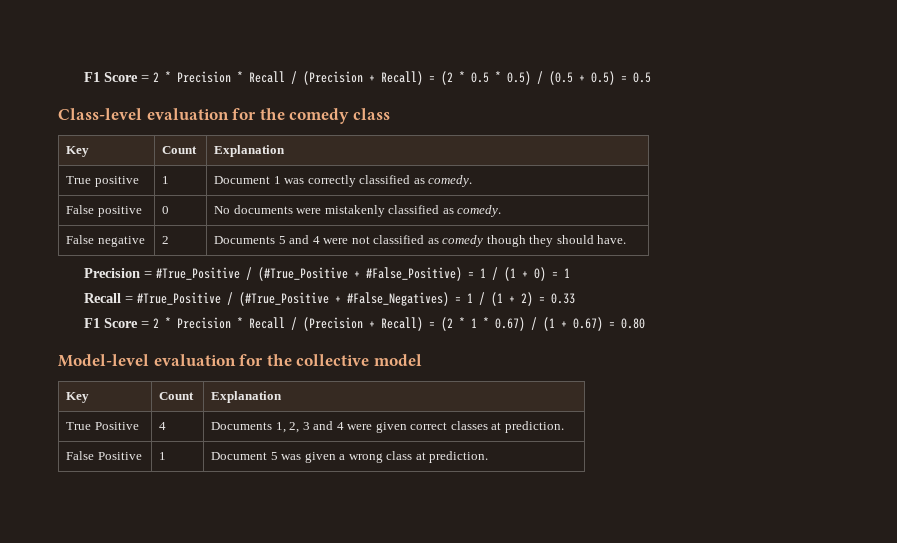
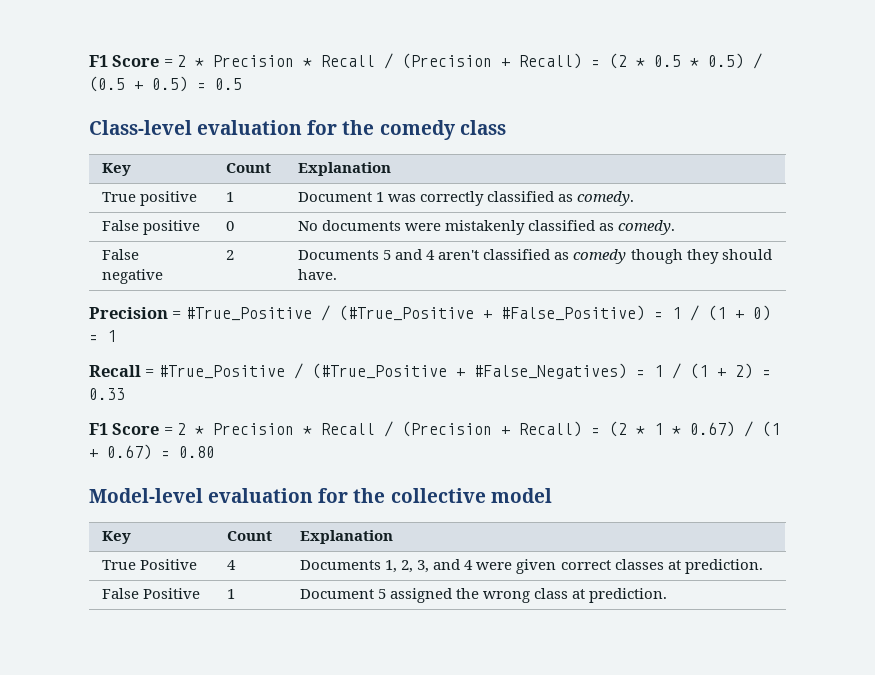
- False negative | 2 | Documents 5 and 4 were not classified as comedy though they should have.
+ False negative | 2 | Documents 5 and 4 aren't classified as comedy though they should have.
- True Positive | 4 | Documents 1, 2, 3 and 4 were given correct classes at prediction.
+ True Positive | 4 | Documents 1, 2, 3, and 4 were given correct classes at prediction.
- False Positive | 1 | Document 5 was given a wrong class at prediction.
+ False Positive | 1 | Document 5 assigned the wrong class at prediction.

